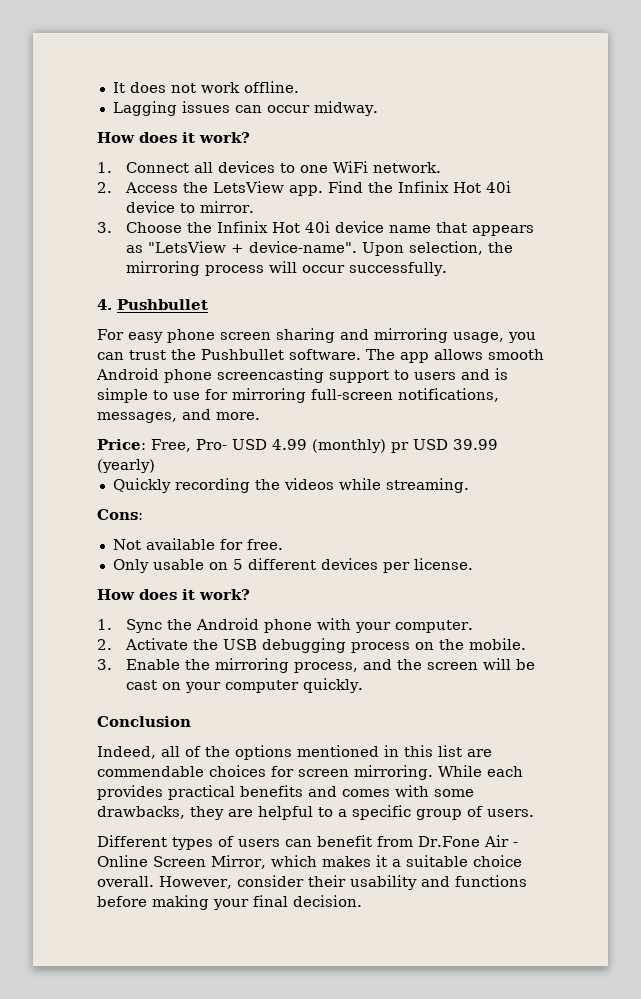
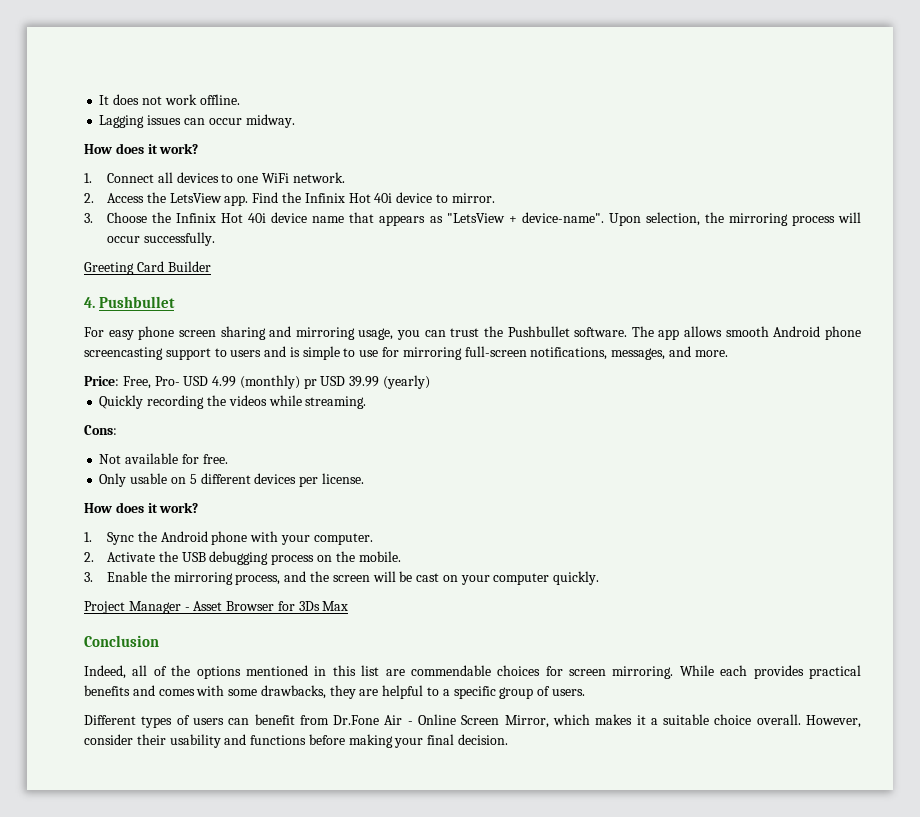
+ Greeting Card Builder
+ Project Manager - Asset Browser for 3Ds Max

